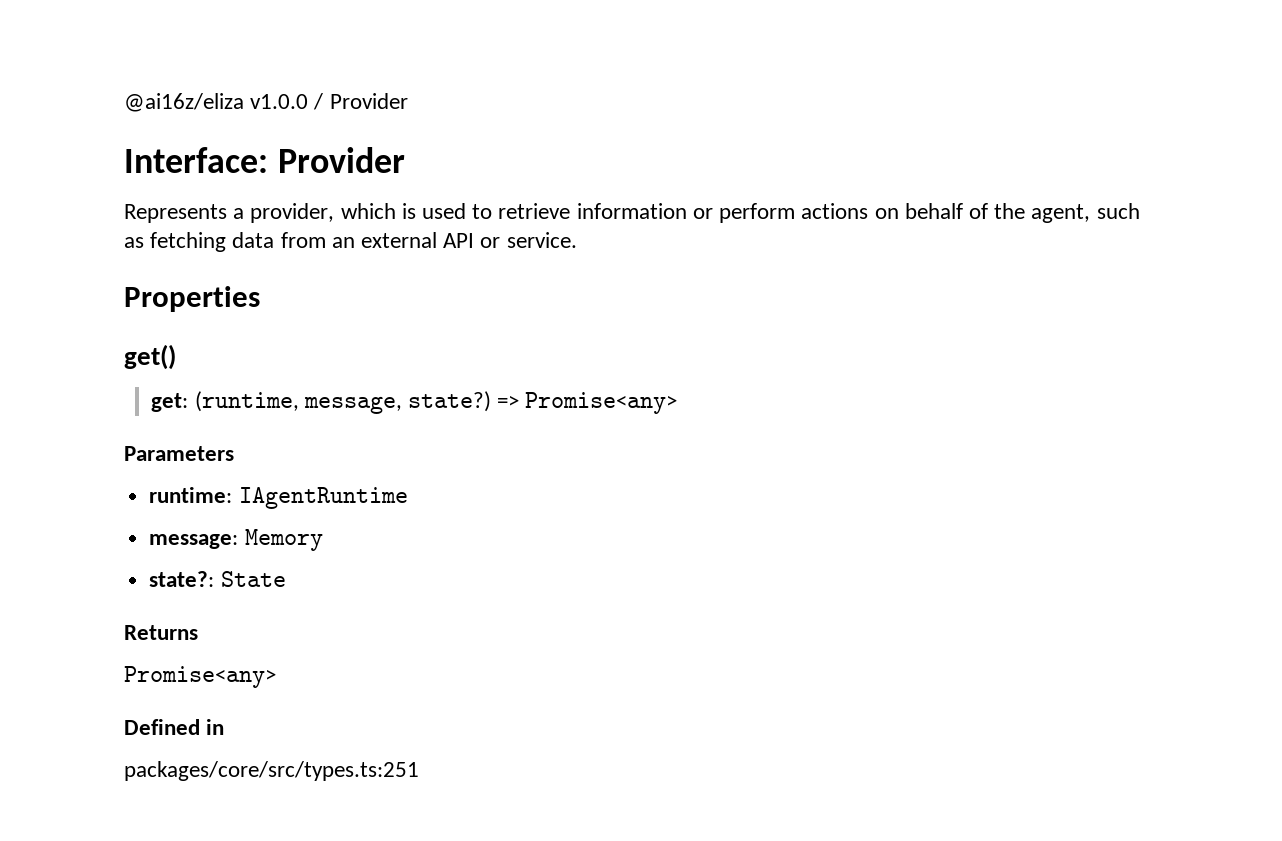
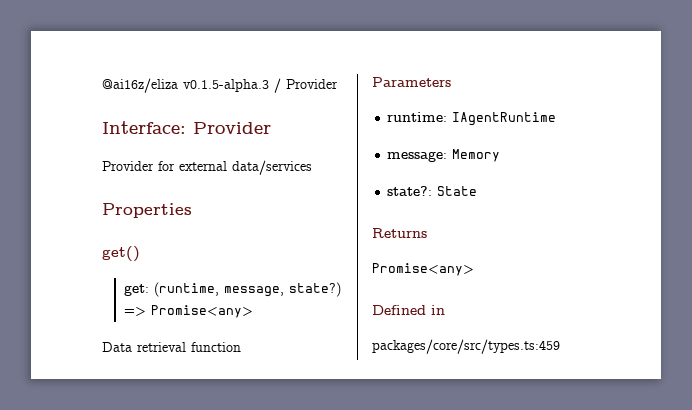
- @ai16z/eliza v1.0.0 / Provider
+ @ai16z/eliza v0.1.5-alpha.3 / Provider
- Represents a provider, which is used to retrieve information or perform actions on behalf of the agent, such as fetching data from an external API or service.
+ Provider for external data/services
+ Data retrieval function
- packages/core/src/types.ts:251
+ packages/core/src/types.ts:459

